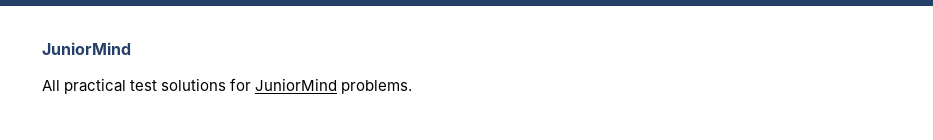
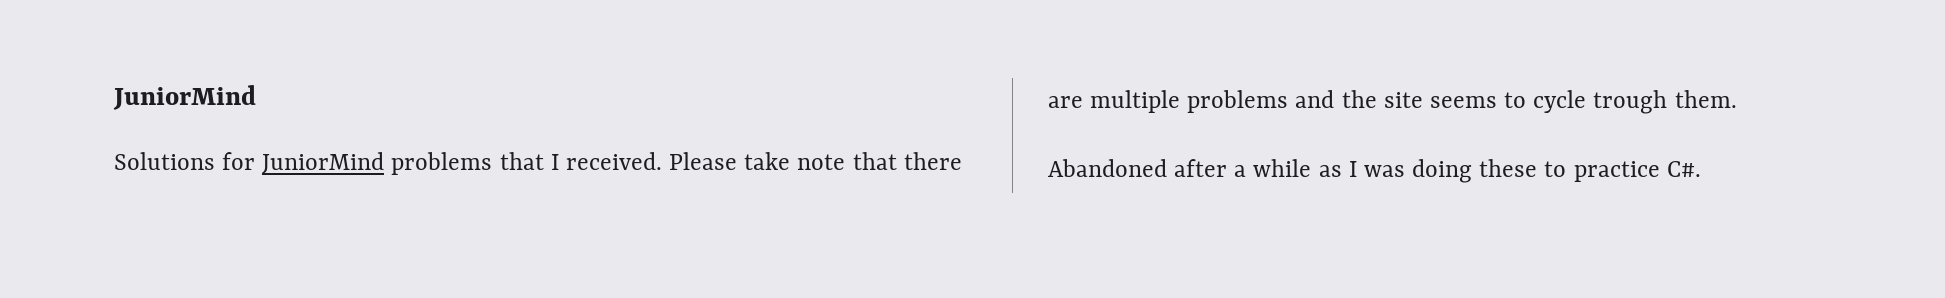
- All practical test solutions for JuniorMind problems.
+ Solutions for JuniorMind problems that I received. Please take note that there are multiple problems and the site seems to cycle trough them.
+ Abandoned after a while as I was doing these to practice C#.

